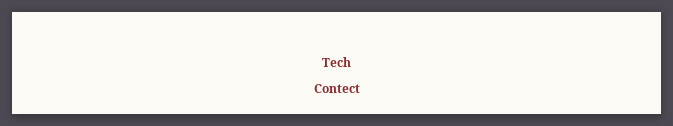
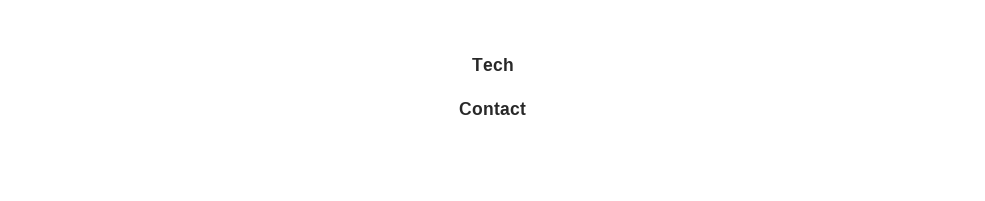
- Contect
+ Contact

